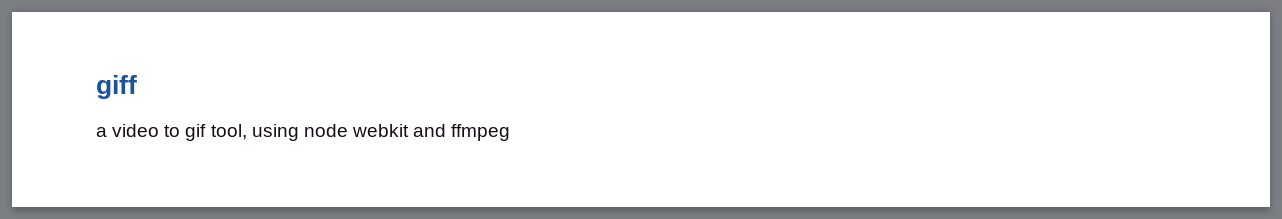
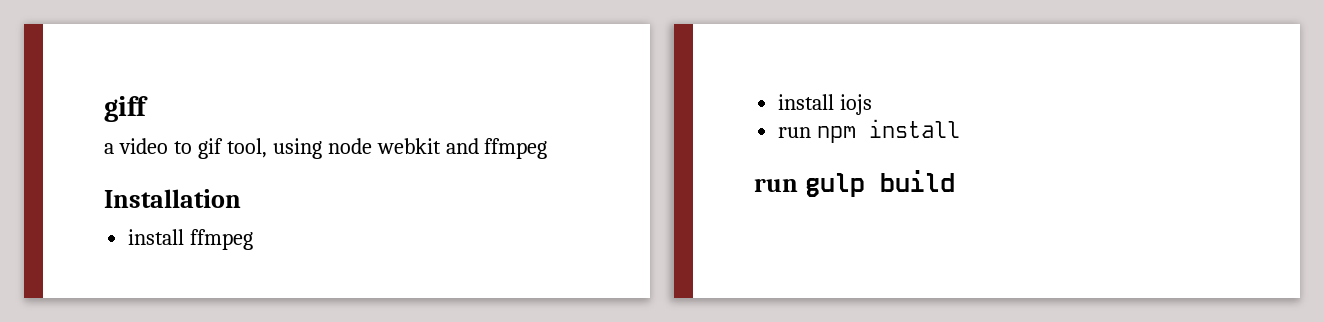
+ Installation
+ install ffmpeg
+ install iojs
+ run npm install
+ run gulp build

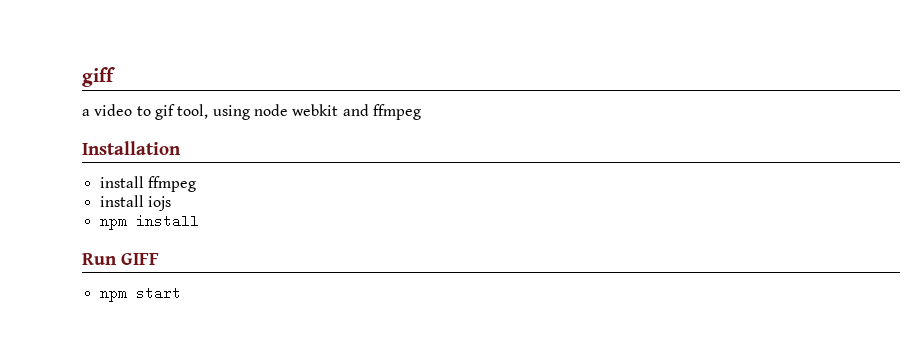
- run npm install
+ npm install
- run gulp build
+ Run GIFF
+ npm start

